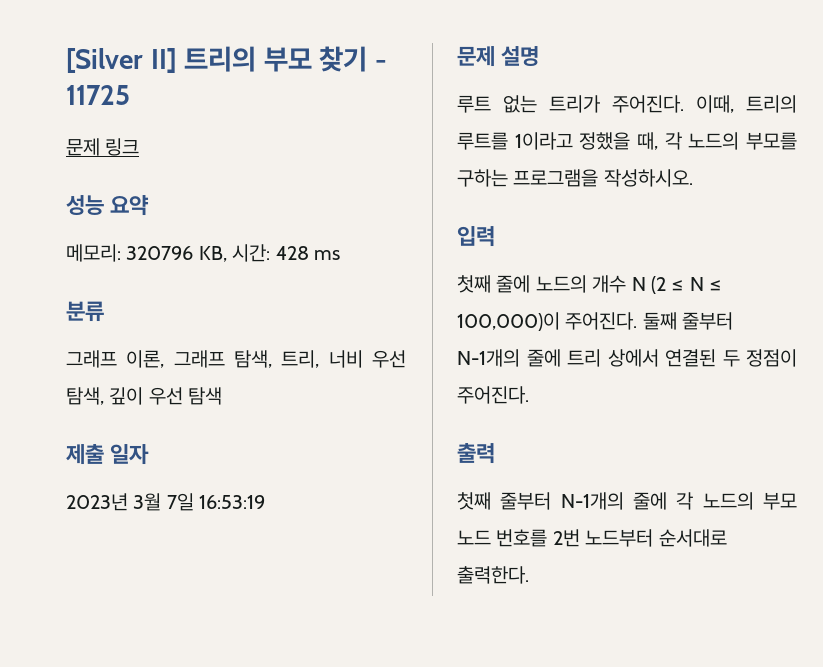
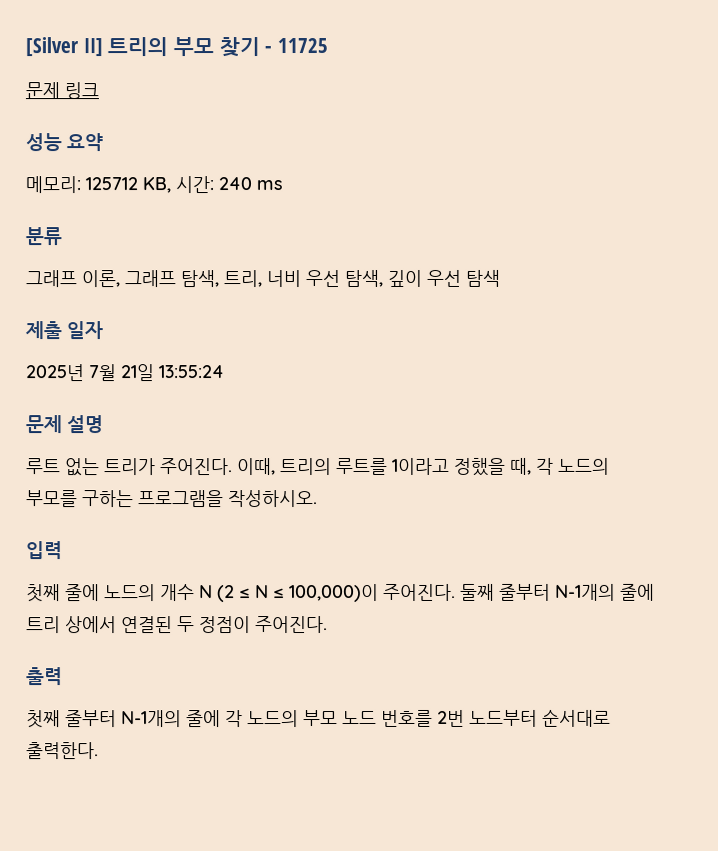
- 메모리: 320796 KB, 시간: 428 ms
+ 메모리: 125712 KB, 시간: 240 ms
- 2023년 3월 7일 16:53:19
+ 2025년 7월 21일 13:55:24

